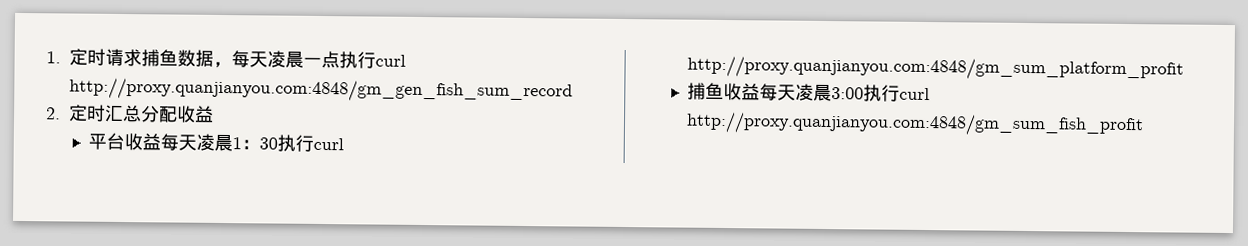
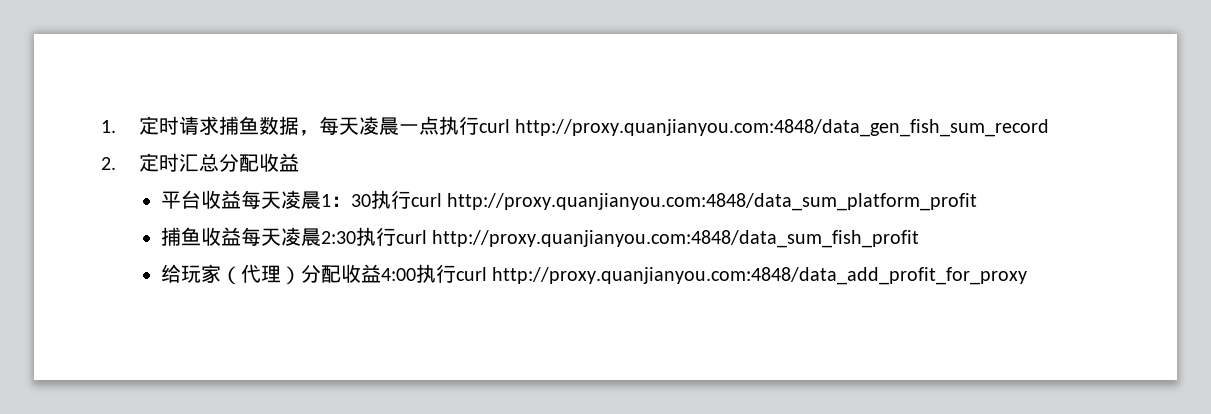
- 1.定时请求捕鱼数据，每天凌晨一点执行curl http://proxy.quanjianyou.com:4848/gm_gen_fish_sum_record
+ 1.定时请求捕鱼数据，每天凌晨一点执行curl http://proxy.quanjianyou.com:4848/data_gen_fish_sum_record
- 平台收益每天凌晨1：30执行curl http://proxy.quanjianyou.com:4848/gm_sum_platform_profit
+ 平台收益每天凌晨1：30执行curl http://proxy.quanjianyou.com:4848/data_sum_platform_profit
- 捕鱼收益每天凌晨3:00执行curl http://proxy.quanjianyou.com:4848/gm_sum_fish_profit
+ 捕鱼收益每天凌晨2:30执行curl http://proxy.quanjianyou.com:4848/data_sum_fish_profit
+ 给玩家（代理）分配收益4:00执行curl http://proxy.quanjianyou.com:4848/data_add_profit_for_proxy

